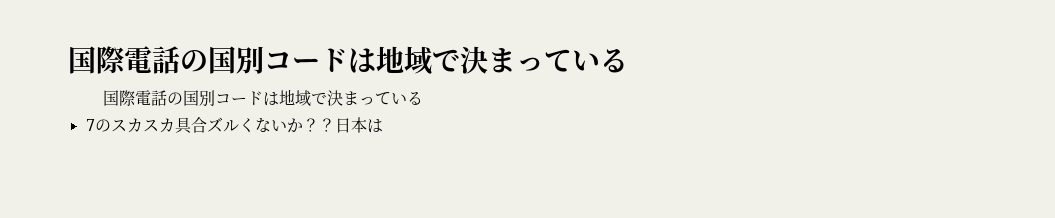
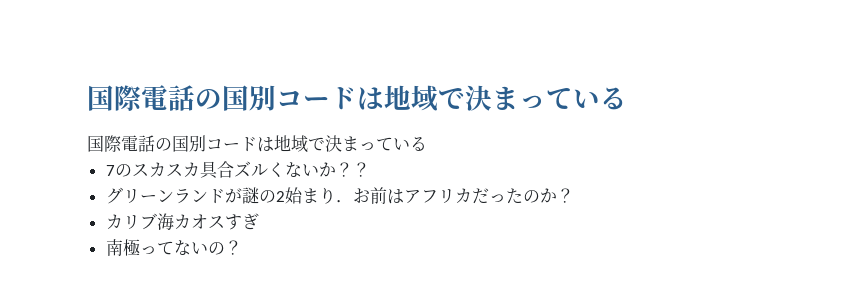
- 7のスカスカ具合ズルくないか？？日本は
+ 7のスカスカ具合ズルくないか？？
+ グリーンランドが謎の2始まり．お前はアフリカだったのか？
+ カリブ海カオスすぎ
+ 南極ってないの？

